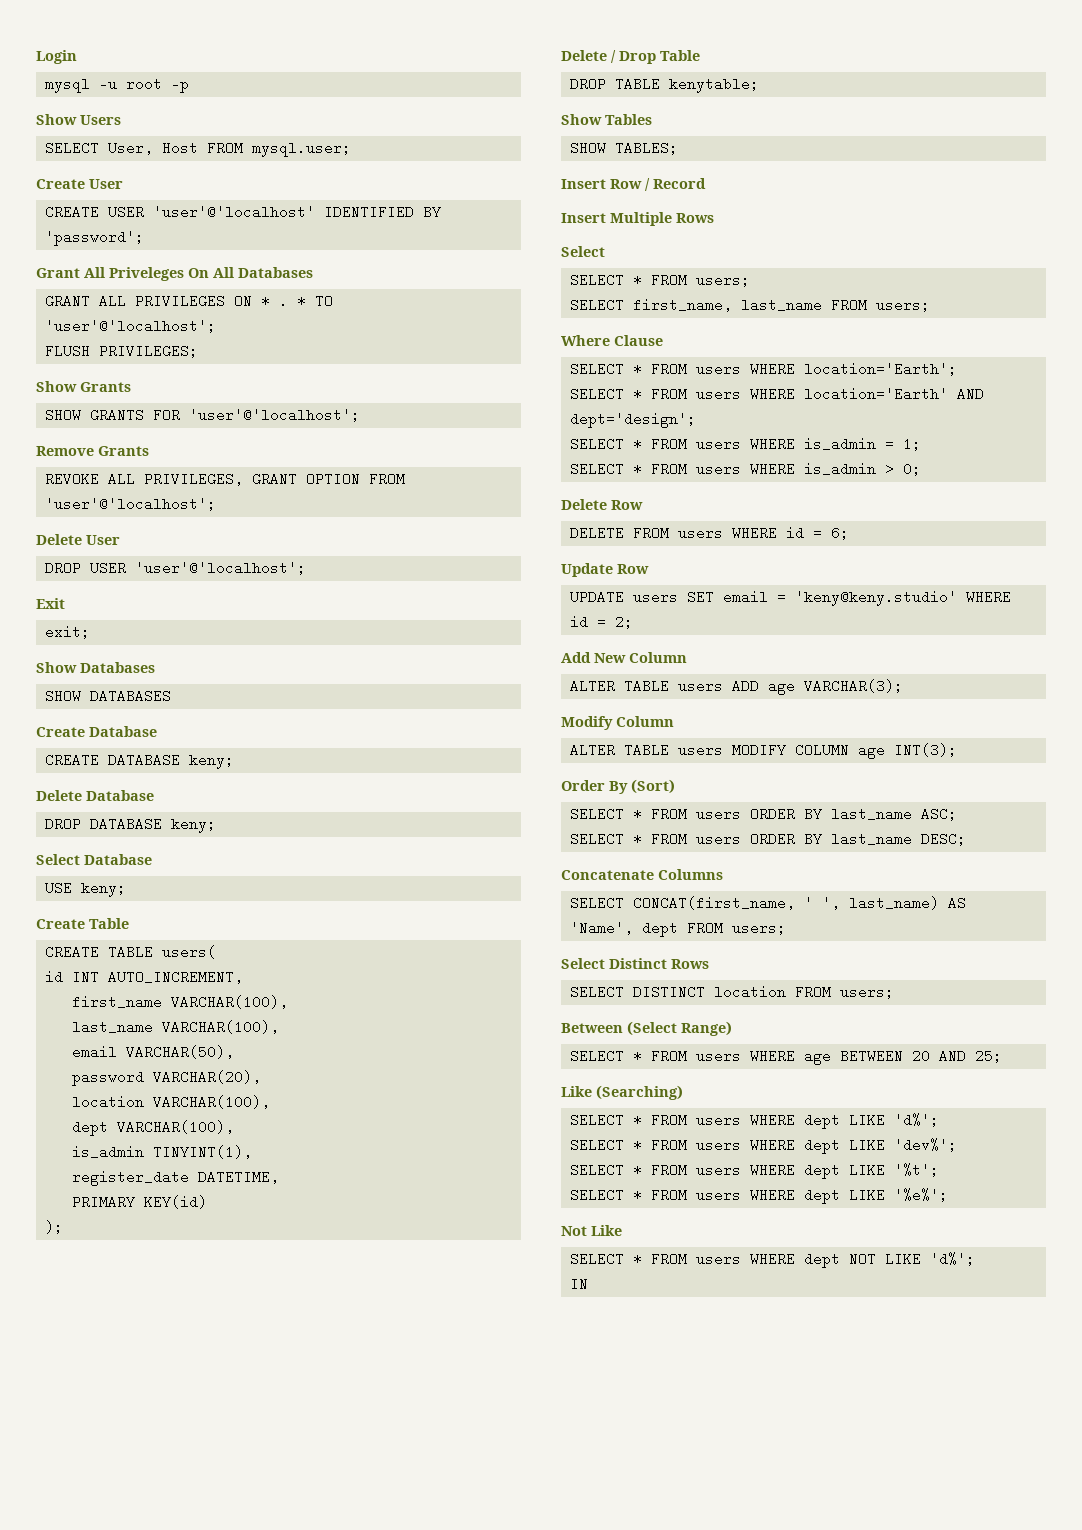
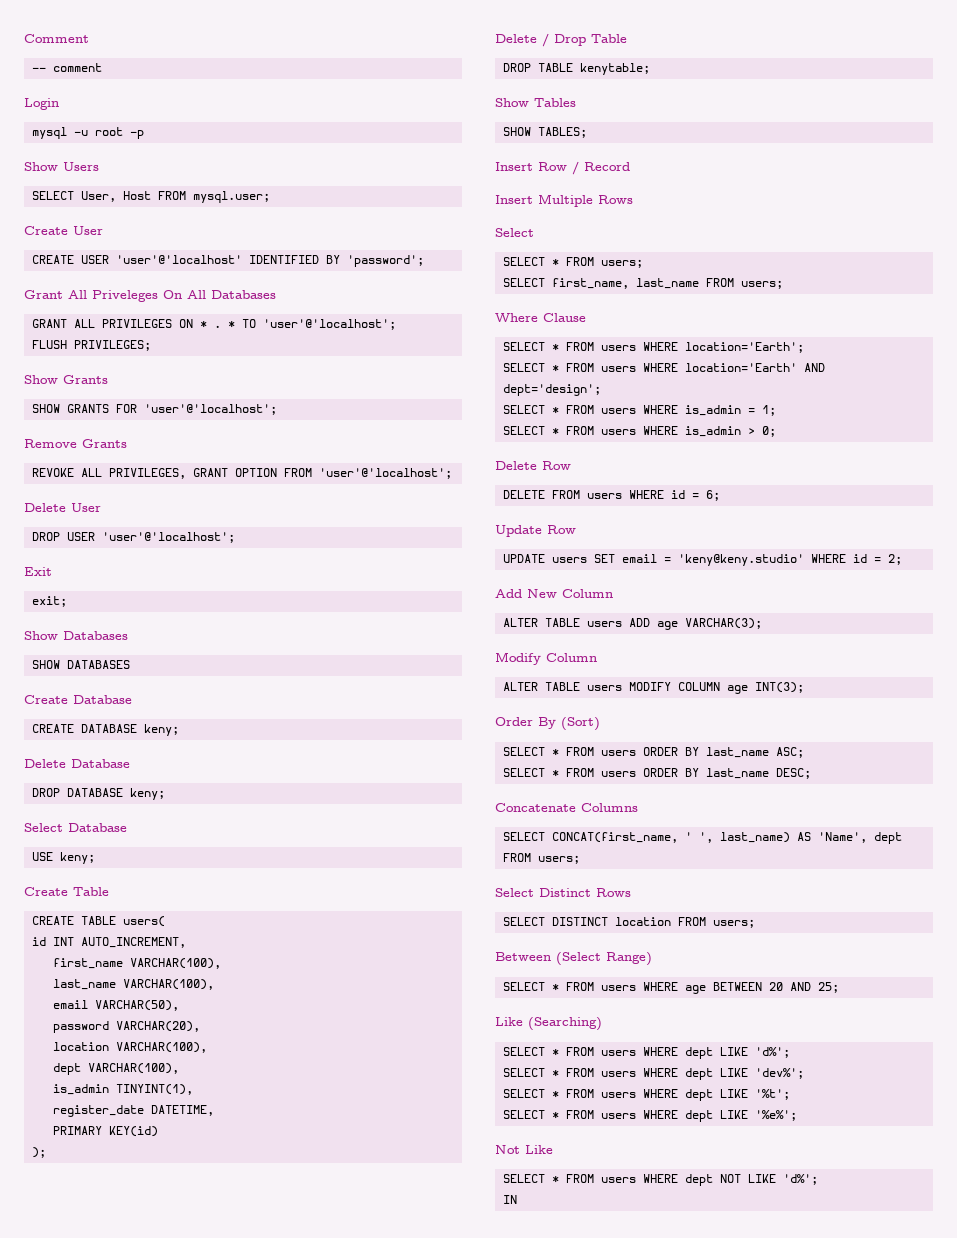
+ Comment
+ -- comment

